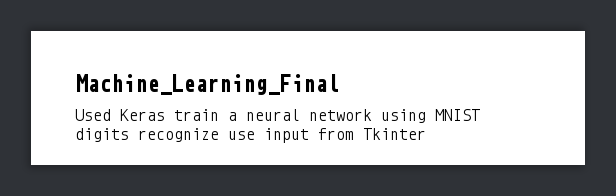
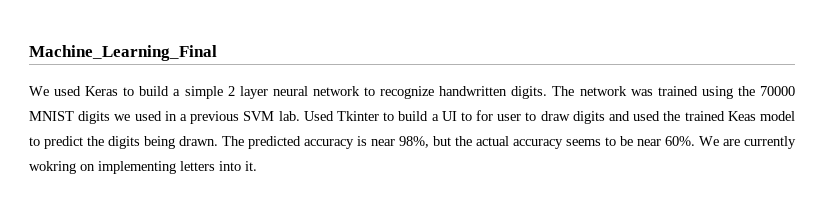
- Used Keras train a neural network using MNIST digits recognize use input from Tkinter
+ We used Keras to build a simple 2 layer neural network to recognize handwritten digits. The network was trained using the 70000 MNIST digits we used in a previous SVM lab. Used Tkinter to build a UI to for user to draw digits and used the trained Keas model to predict the digits being drawn. The predicted accuracy is near 98%, but the actual accuracy seems to be near 60%. We are currently wokring on implementing letters into it.

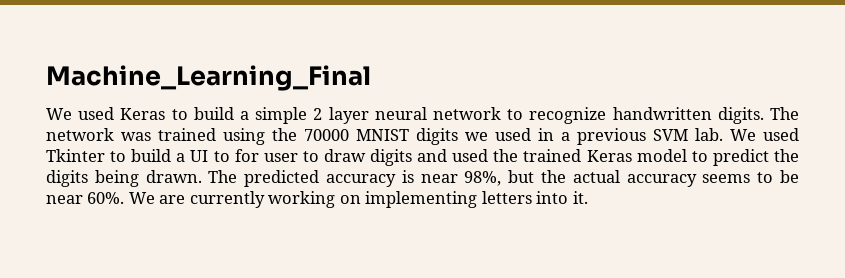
- Used Tkinter to build a UI to for user to draw digits and used the trained Keas model to predict the digits being drawn.
+ We used Tkinter to build a UI to for user to draw digits and used the trained Keras model to predict the digits being drawn.
- We are currently wokring on implementing letters into it.
+ We are currently working on implementing letters into it.

